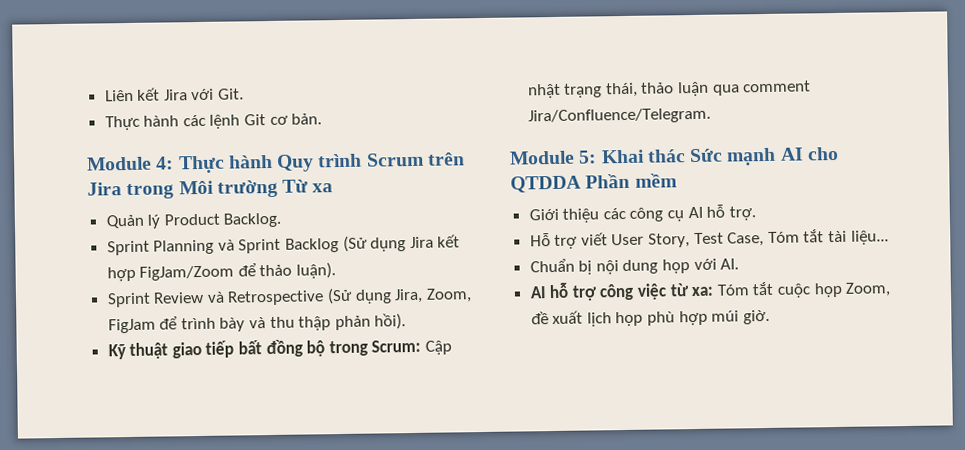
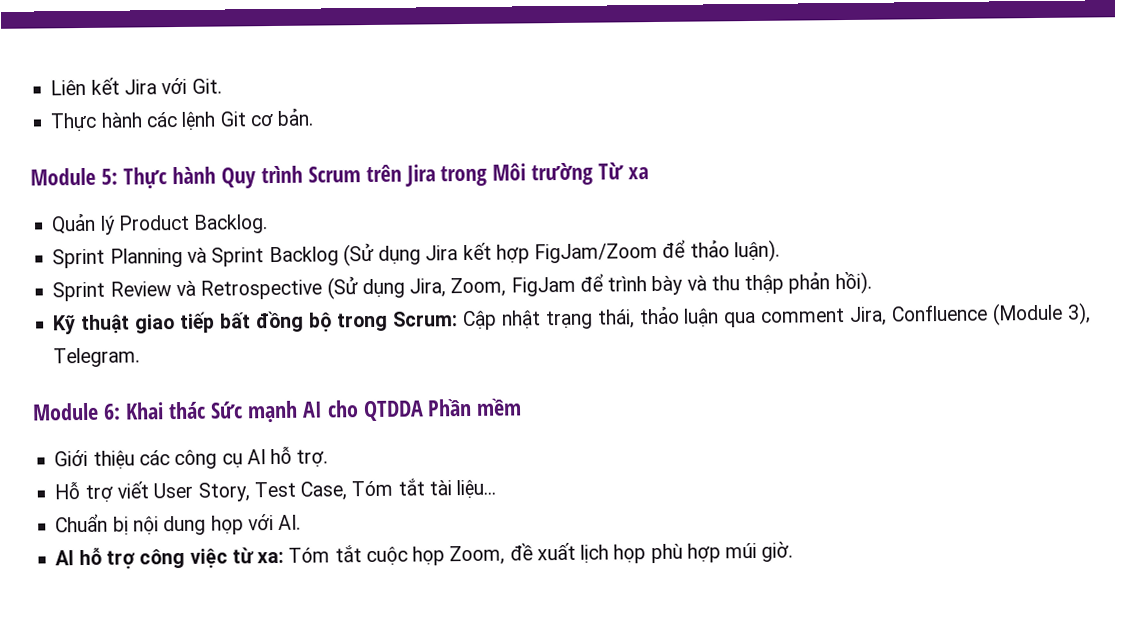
- Module 4: Thực hành Quy trình Scrum trên Jira trong Môi trường Từ xa
+ Module 5: Thực hành Quy trình Scrum trên Jira trong Môi trường Từ xa
- Kỹ thuật giao tiếp bất đồng bộ trong Scrum: Cập nhật trạng thái, thảo luận qua comment Jira/Confluence/Telegram.
- Module 5: Khai thác Sức mạnh AI cho QTDDA Phần mềm
+ Kỹ thuật giao tiếp bất đồng bộ trong Scrum: Cập nhật trạng thái, thảo luận qua comment Jira, Confluence (Module 3), Telegram.
+ Module 6: Khai thác Sức mạnh AI cho QTDDA Phần mềm

